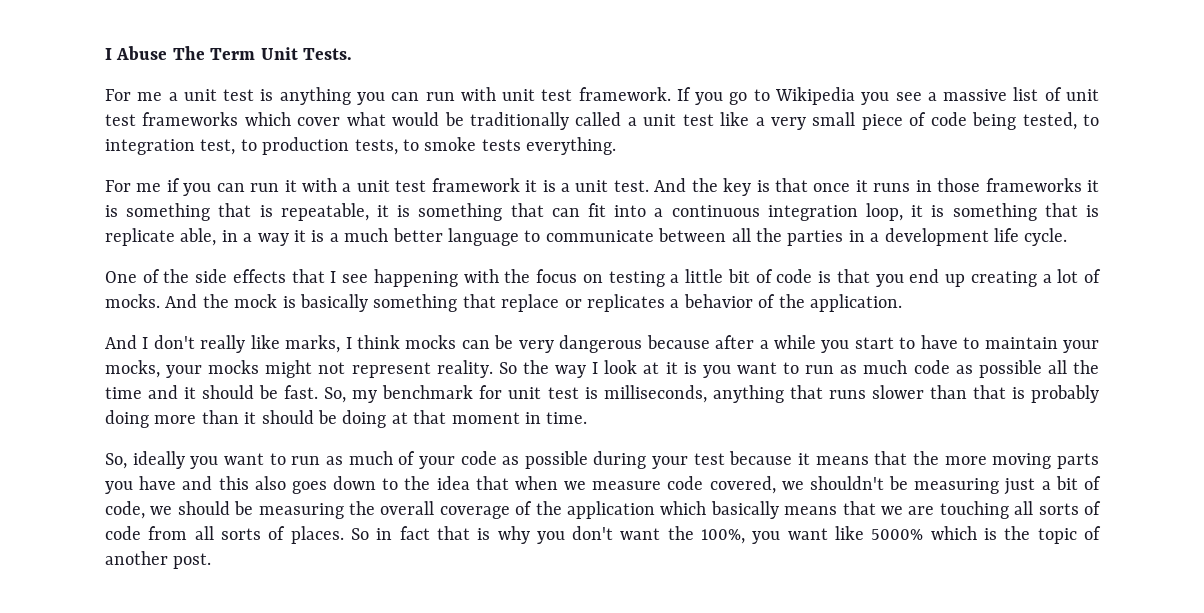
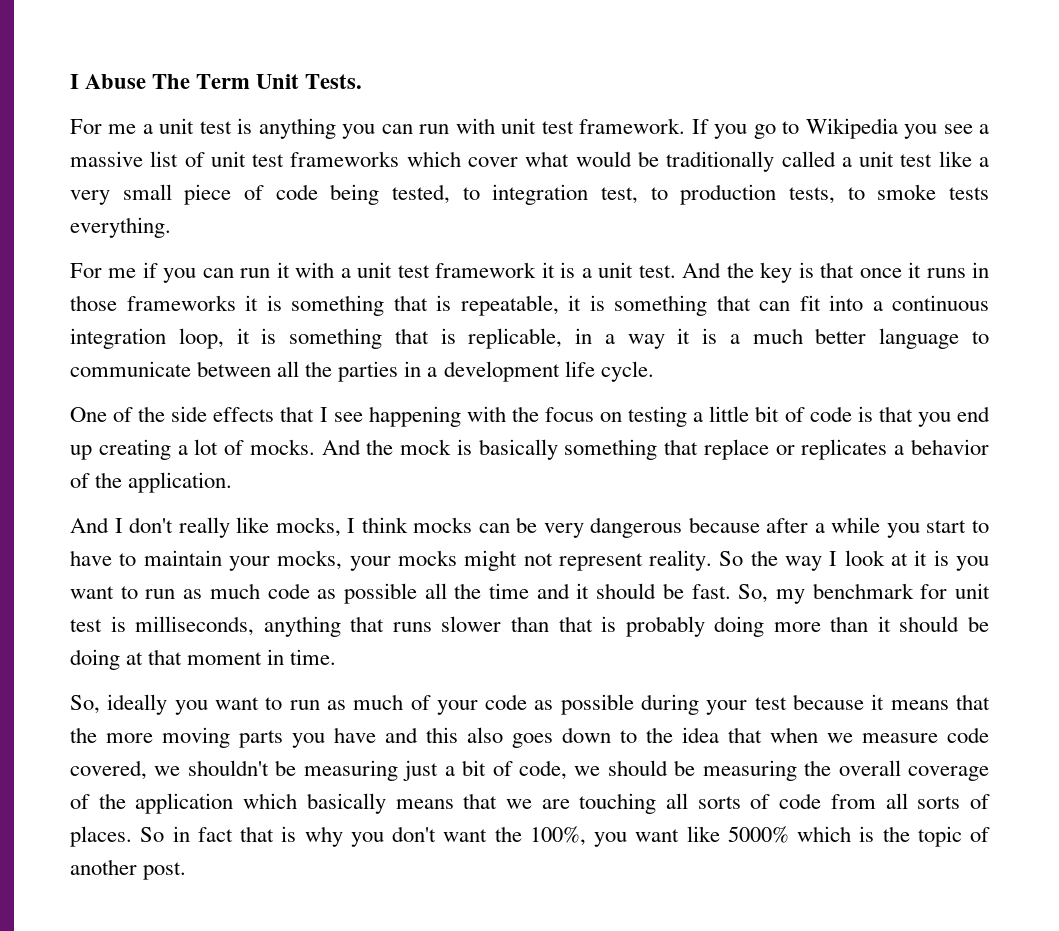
- And the key is that once it runs in those frameworks it is something that is repeatable, it is something that can fit into a continuous integration loop, it is something that is replicate able, in a way it is a much better language to communicate between all the parties in a development life cycle.
+ And the key is that once it runs in those frameworks it is something that is repeatable, it is something that can fit into a continuous integration loop, it is something that is replicable, in a way it is a much better language to communicate between all the parties in a development life cycle.
- And I don't really like marks, I think mocks can be very dangerous because after a while you start to have to maintain your mocks, your mocks might not represent reality.
+ And I don't really like mocks, I think mocks can be very dangerous because after a while you start to have to maintain your mocks, your mocks might not represent reality.

